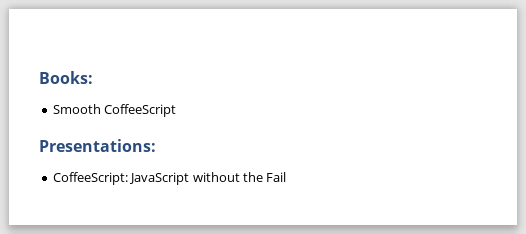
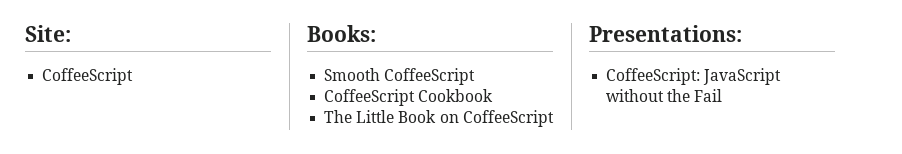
+ Site:
+ CoffeeScript
+ CoffeeScript Cookbook
+ The Little Book on CoffeeScript

